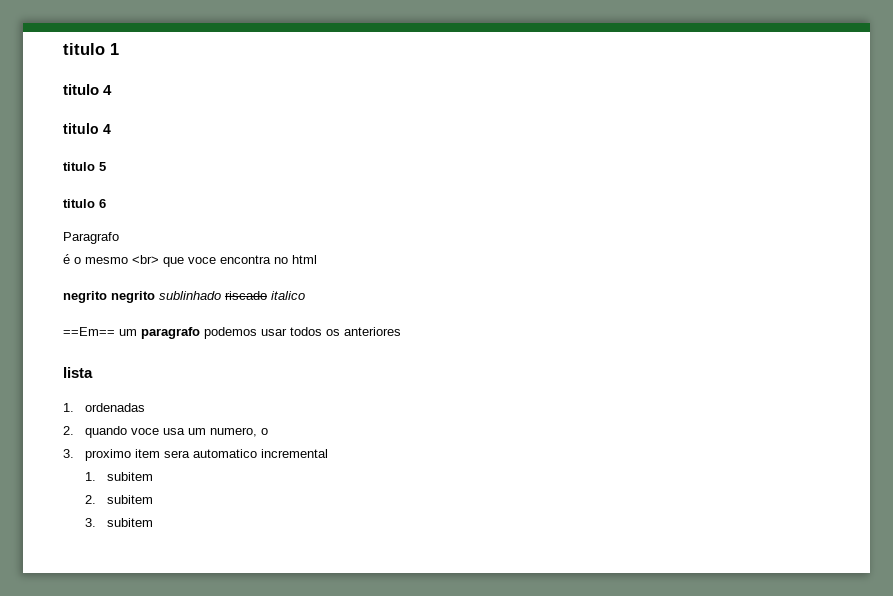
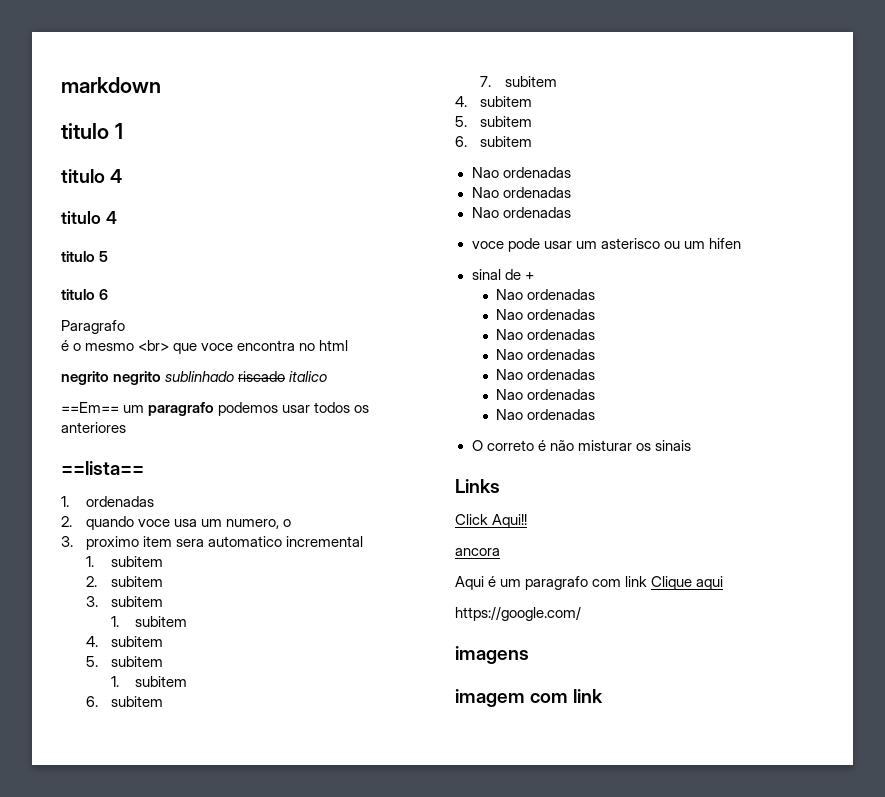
+ markdown
- lista
+ ==lista==
  3. subitem
+ 1. subitem
+ 4. subitem
+ 5. subitem
+ 1. subitem
+ 6. subitem
+ 7. subitem
+ 4. subitem
+ 5. subitem
+ 6. subitem
+ Nao ordenadas
+ Nao ordenadas
+ Nao ordenadas
+ voce pode usar um asterisco ou um hifen
+ sinal de +
+ Nao ordenadas
+ Nao ordenadas
+ Nao ordenadas
+ Nao ordenadas
+ Nao ordenadas
+ Nao ordenadas
+ Nao ordenadas
+ O correto é não misturar os sinais
+ Links
+ Click Aqui!!
+ ancora
+ Aqui é um paragrafo com link Clique aqui
+ https://google.com/
+ imagens
+ imagem com link

